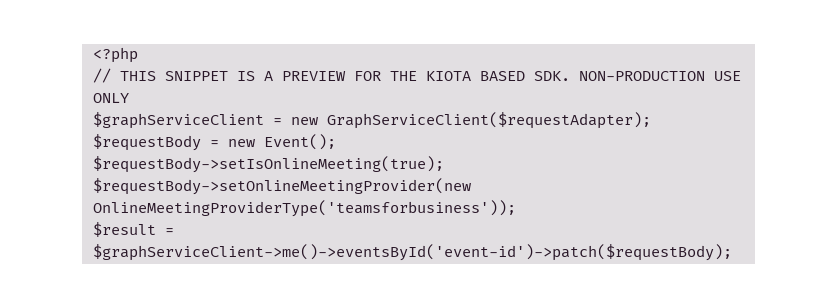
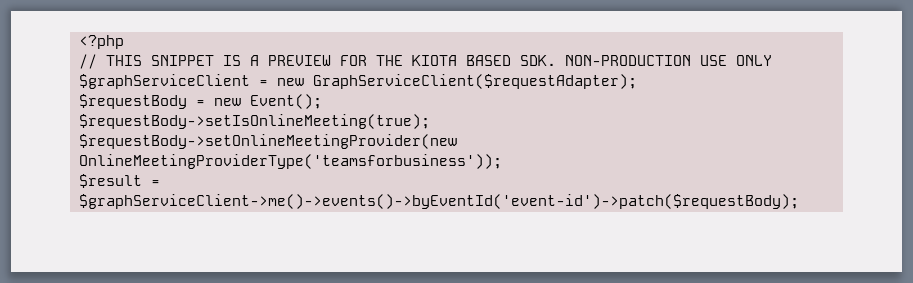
- $result = $graphServiceClient->me()->eventsById('event-id')->patch($requestBody);
+ $result = $graphServiceClient->me()->events()->byEventId('event-id')->patch($requestBody);

